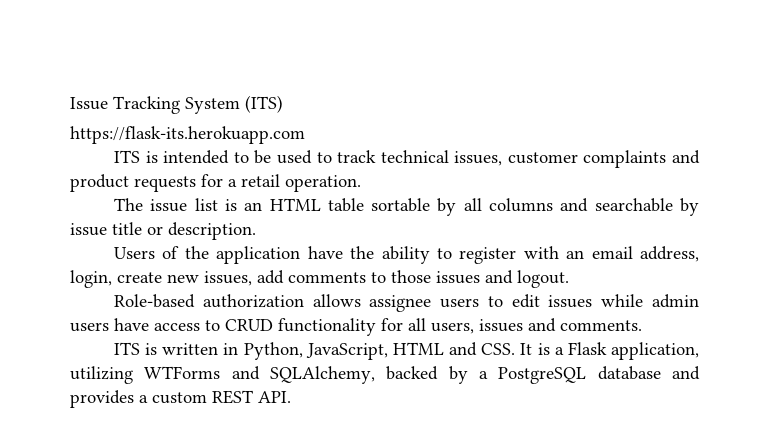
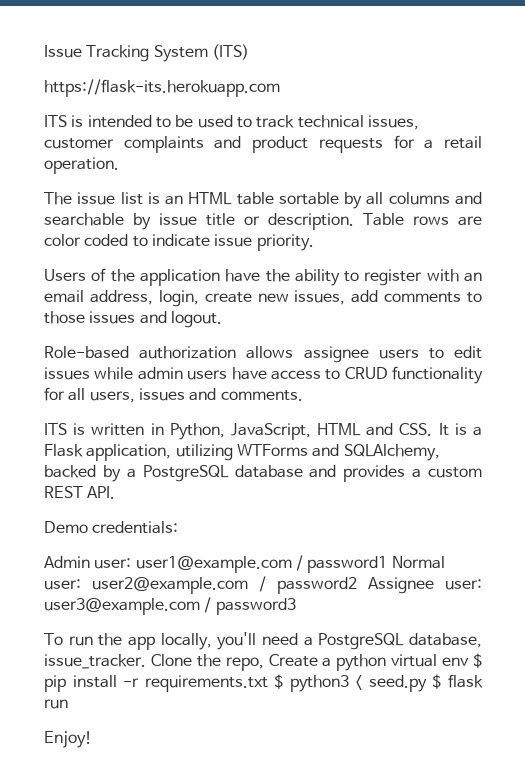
+ Table rows are color coded to indicate issue priority.
+ Demo credentials:
+ Admin user: user1@example.com / password1 Normal user: user2@example.com / password2 Assignee user: user3@example.com / password3
+ To run the app locally, you'll need a PostgreSQL database, issue_tracker. Clone the repo, Create a python virtual env $ pip install -r requirements.txt $ python3 < seed.py $ flask run
+ Enjoy!

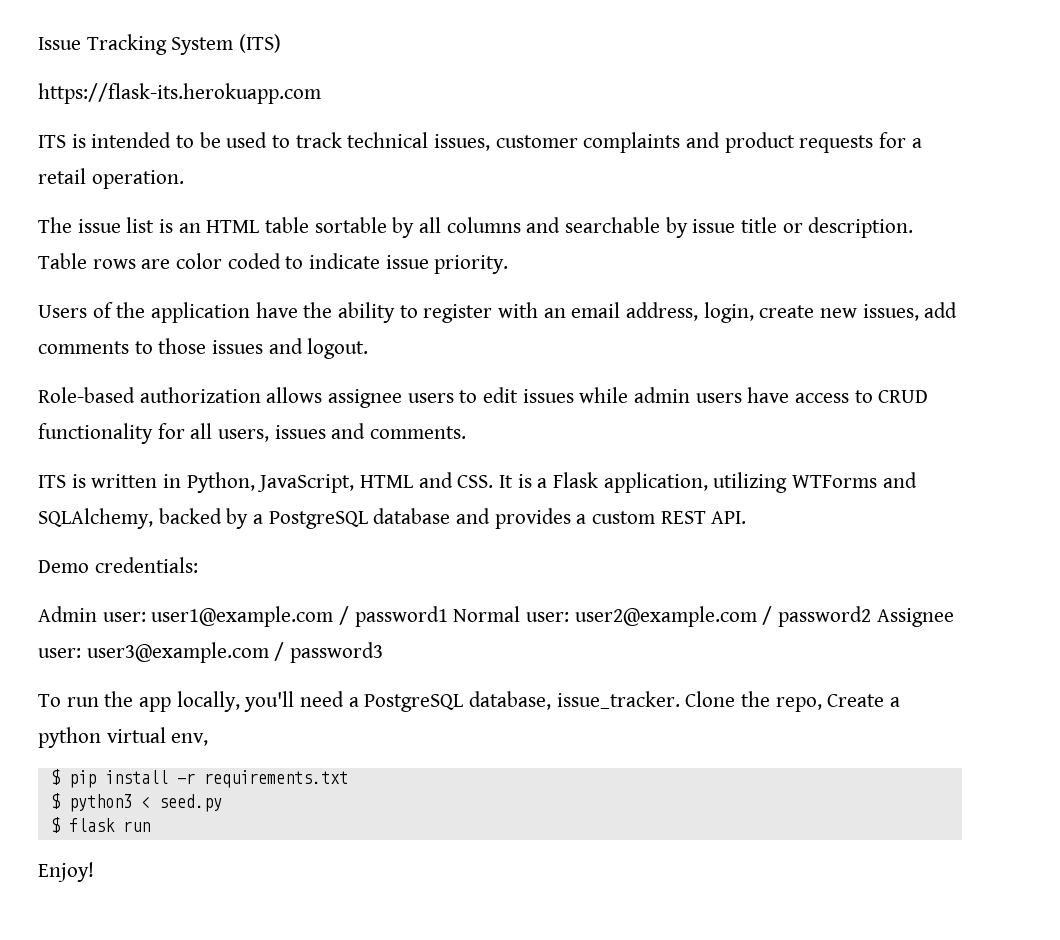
- Clone the repo, Create a python virtual env $ pip install -r requirements.txt $ python3 < seed.py $ flask run
+ Clone the repo, Create a python virtual env,
+ $ pip install -r requirements.txt
+ $ python3 < seed.py
+ $ flask run

